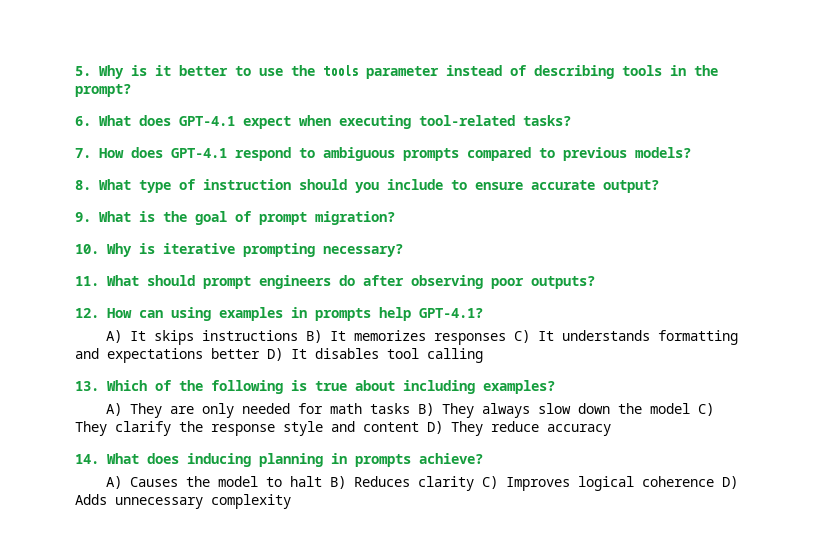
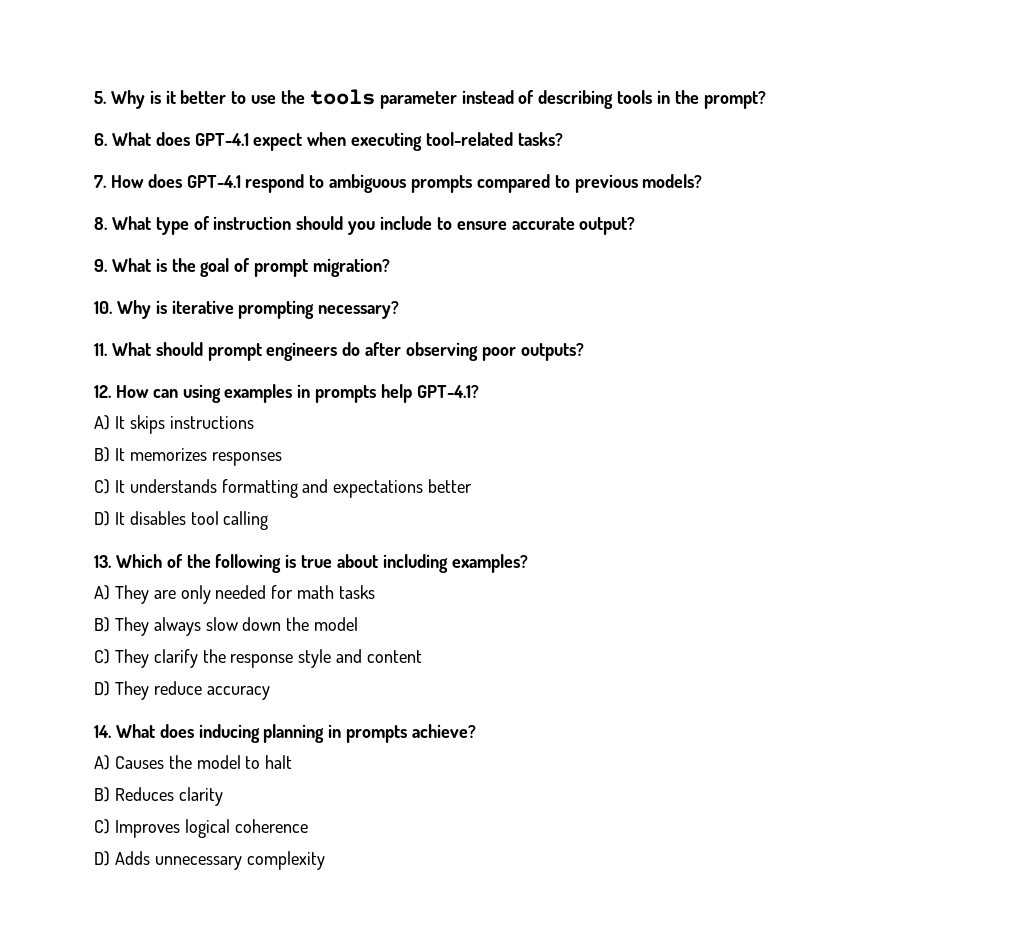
- A) It skips instructions B) It memorizes responses C) It understands formatting and expectations better D) It disables tool calling
+ A) It skips instructions
+ B) It memorizes responses
+ C) It understands formatting and expectations better
+ D) It disables tool calling
- A) They are only needed for math tasks B) They always slow down the model C) They clarify the response style and content D) They reduce accuracy
+ A) They are only needed for math tasks
+ B) They always slow down the model
+ C) They clarify the response style and content
+ D) They reduce accuracy
- A) Causes the model to halt B) Reduces clarity C) Improves logical coherence D) Adds unnecessary complexity
+ A) Causes the model to halt
+ B) Reduces clarity
+ C) Improves logical coherence
+ D) Adds unnecessary complexity

